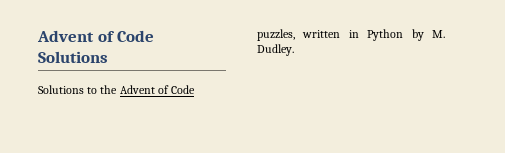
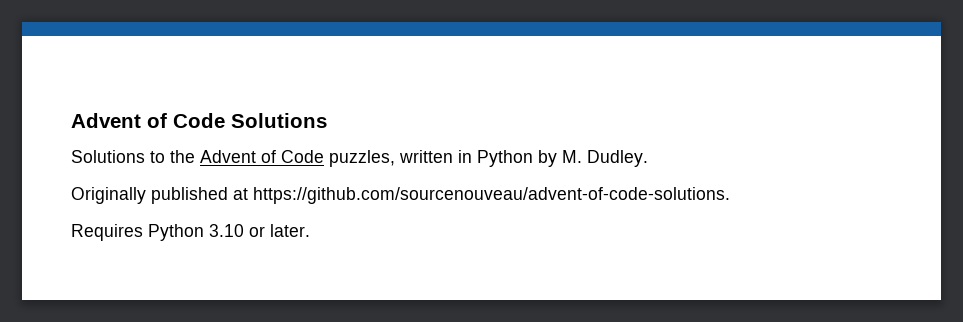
+ Originally published at https://github.com/sourcenouveau/advent-of-code-solutions.
+ Requires Python 3.10 or later.

